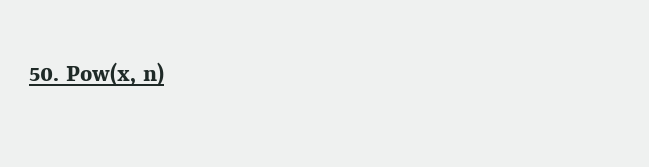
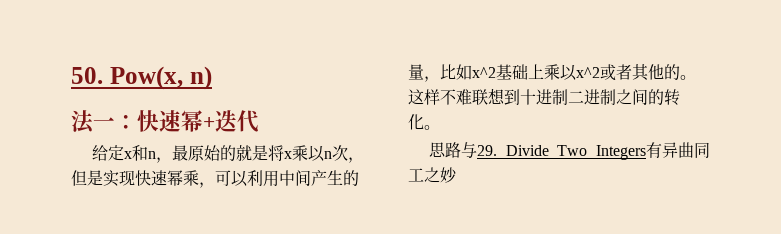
+ 法一：快速幂+迭代
+ 给定x和n，最原始的就是将x乘以n次，但是实现快速幂乘，可以利用中间产生的量，比如x^2基础上乘以x^2或者其他的。这样不难联想到十进制二进制之间的转化。
+ 思路与29. Divide Two Integers有异曲同工之妙

